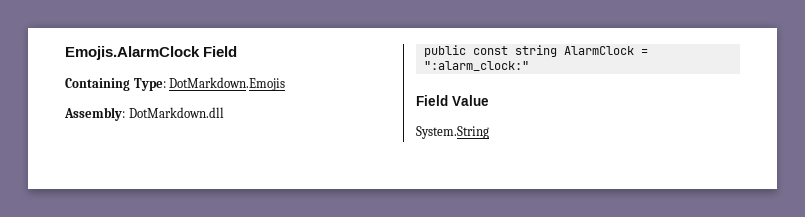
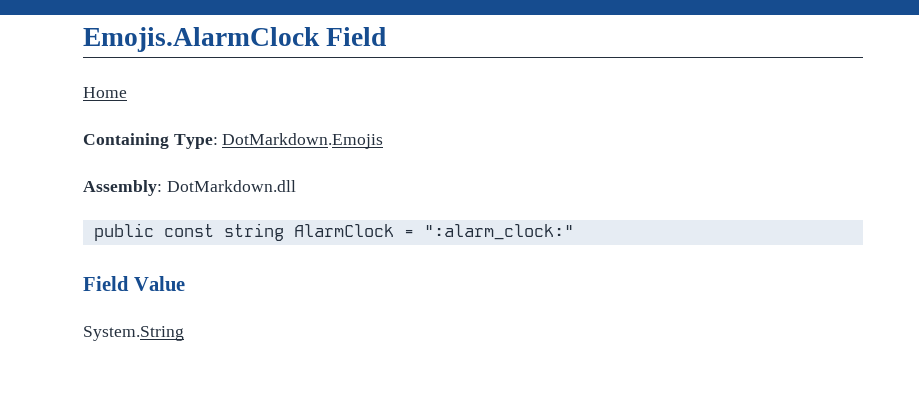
+ Home

